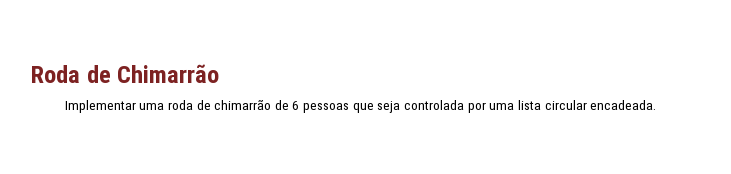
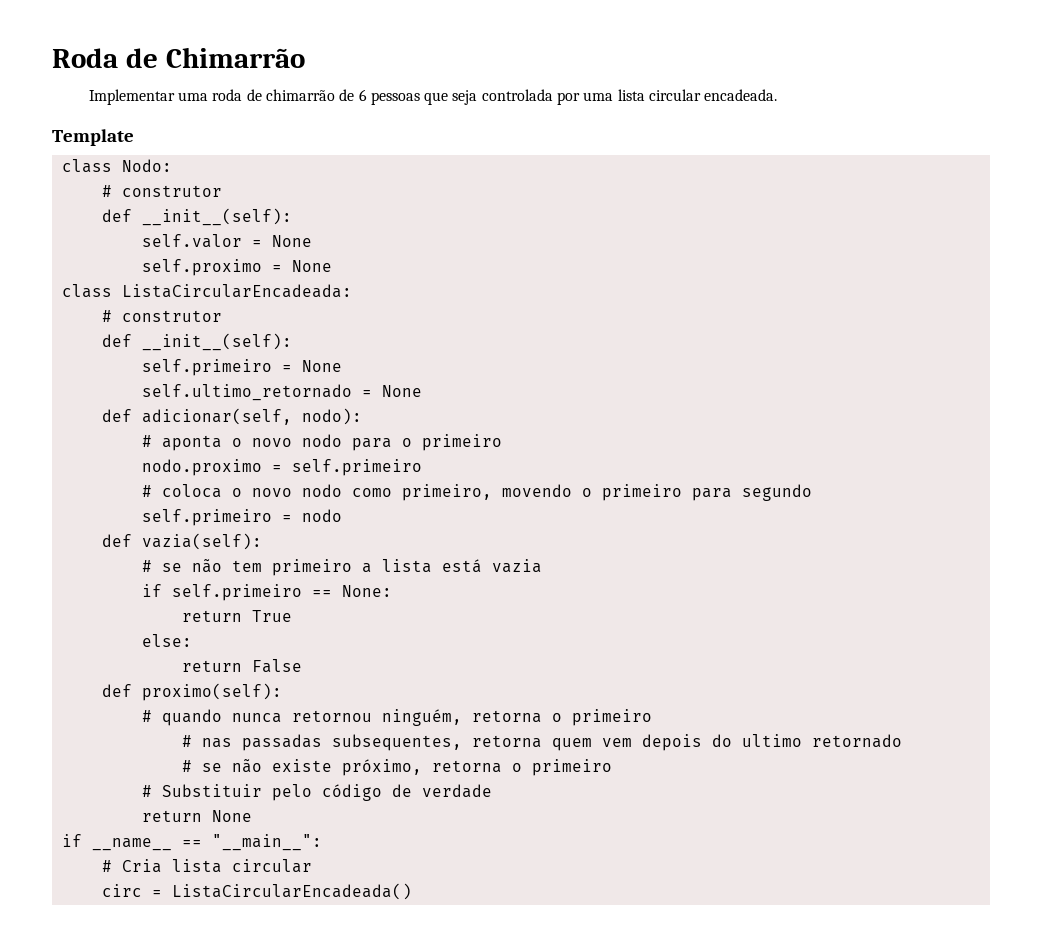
+ Template
+ class Nodo:
+ # construtor
+ def __init__(self):
+ self.valor = None
+ self.proximo = None
+ class ListaCircularEncadeada:
+ # construtor
+ def __init__(self):
+ self.primeiro = None
+ self.ultimo_retornado = None
+ def adicionar(self, nodo):
+ # aponta o novo nodo para o primeiro
+ nodo.proximo = self.primeiro
+ # coloca o novo nodo como primeiro, movendo o primeiro para segundo
+ self.primeiro = nodo
+ def vazia(self):
+ # se não tem primeiro a lista está vazia
+ if self.primeiro == None:
+ return True
+ else:
+ return False
+ def proximo(self):
+ # quando nunca retornou ninguém, retorna o primeiro
+ # nas passadas subsequentes, retorna quem vem depois do ultimo retornado
+ # se não existe próximo, retorna o primeiro
+ # Substituir pelo código de verdade
+ return None
+ if __name__ == "__main__":
+ # Cria lista circular
+ circ = ListaCircularEncadeada()

